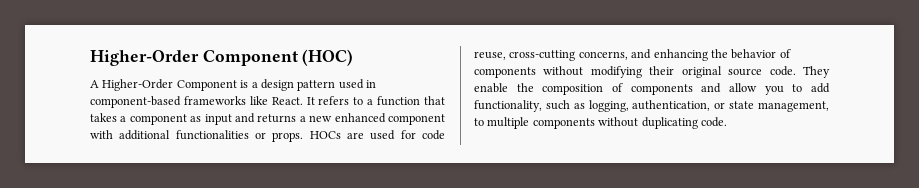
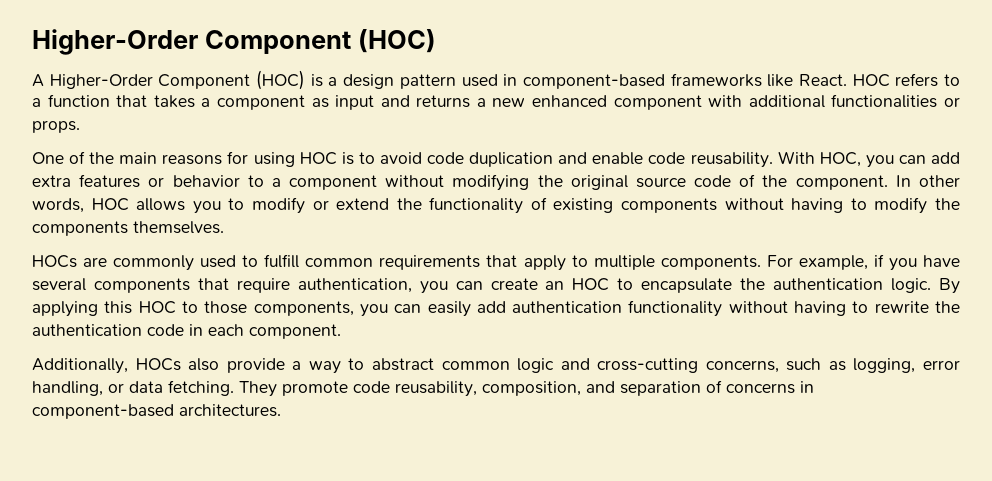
- A Higher-Order Component is a design pattern used in component-based frameworks like React.
+ A Higher-Order Component (HOC) is a design pattern used in component-based frameworks like React.
- It refers to a function that takes a component as input and returns a new enhanced component with additional functionalities or props. HOCs are used for code reuse, cross-cutting concerns, and enhancing the behavior of components without modifying their original source code. They enable the composition of components and allow you to add functionality, such as logging, authentication, or state management, to multiple components without duplicating code.
+ HOC refers to a function that takes a component as input and returns a new enhanced component with additional functionalities or props.
+ One of the main reasons for using HOC is to avoid code duplication and enable code reusability. With HOC, you can add extra features or behavior to a component without modifying the original source code of the component. In other words, HOC allows you to modify or extend the functionality of existing components without having to modify the components themselves.
+ HOCs are commonly used to fulfill common requirements that apply to multiple components. For example, if you have several components that require authentication, you can create an HOC to encapsulate the authentication logic. By applying this HOC to those components, you can easily add authentication functionality without having to rewrite the authentication code in each component.
+ Additionally, HOCs also provide a way to abstract common logic and cross-cutting concerns, such as logging, error handling, or data fetching. They promote code reusability, composition, and separation of concerns in component-based architectures.

